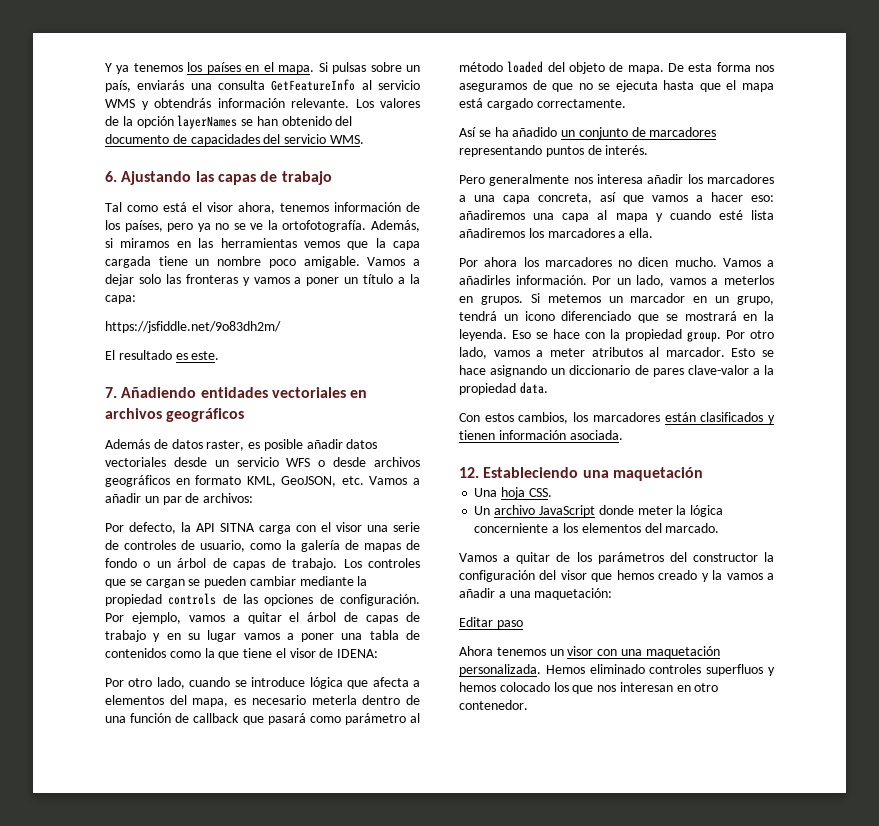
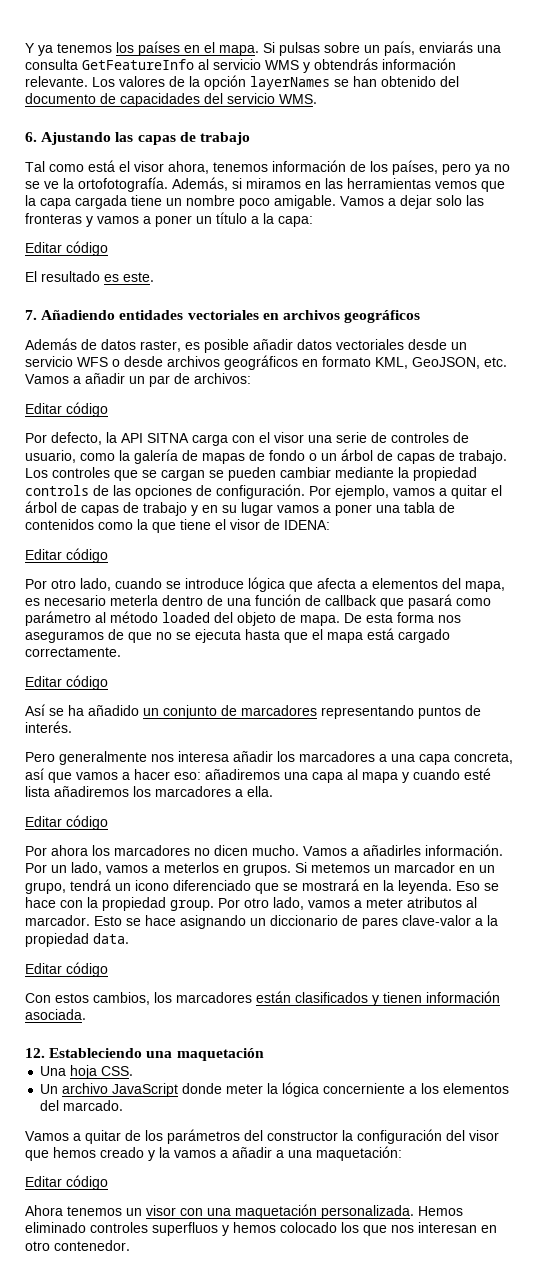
  Vamos a dejar solo las fronteras y vamos a poner un título a la capa:
- https://jsfiddle.net/9o83dh2m/
+ Editar código
  Además de datos raster, es posible añadir datos vectoriales desde un servicio WFS o desde archivos geográficos en formato KML, GeoJSON, etc. Vamos a añadir un par de archivos:
+ Editar código
  Por ejemplo, vamos a quitar el árbol de capas de trabajo y en su lugar vamos a poner una tabla de contenidos como la que tiene el visor de IDENA:
+ Editar código
  De esta forma nos aseguramos de que no se ejecuta hasta que el mapa está cargado correctamente.
+ Editar código
  Pero generalmente nos interesa añadir los marcadores a una capa concreta, así que vamos a hacer eso: añadiremos una capa al mapa y cuando esté lista añadiremos los marcadores a ella.
+ Editar código
  Esto se hace asignando un diccionario de pares clave-valor a la propiedad data.
+ Editar código
  Vamos a quitar de los parámetros del constructor la configuración del visor que hemos creado y la vamos a añadir a una maquetación:
- Editar paso
+ Editar código

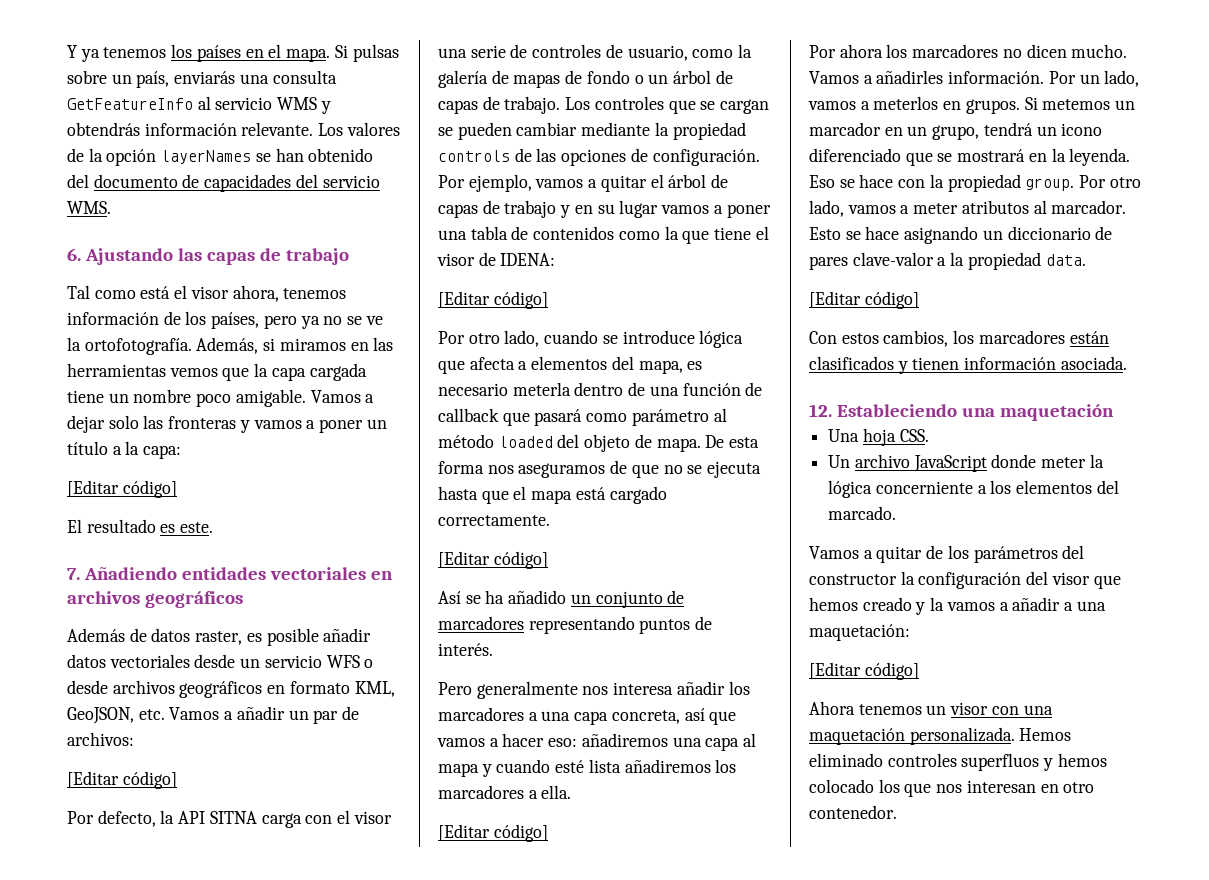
  Vamos a dejar solo las fronteras y vamos a poner un título a la capa:
- Editar código
+ [Editar código]
  Además de datos raster, es posible añadir datos vectoriales desde un servicio WFS o desde archivos geográficos en formato KML, GeoJSON, etc. Vamos a añadir un par de archivos:
- Editar código
+ [Editar código]
  Por ejemplo, vamos a quitar el árbol de capas de trabajo y en su lugar vamos a poner una tabla de contenidos como la que tiene el visor de IDENA:
- Editar código
+ [Editar código]
  De esta forma nos aseguramos de que no se ejecuta hasta que el mapa está cargado correctamente.
- Editar código
+ [Editar código]
  Pero generalmente nos interesa añadir los marcadores a una capa concreta, así que vamos a hacer eso: añadiremos una capa al mapa y cuando esté lista añadiremos los marcadores a ella.
- Editar código
+ [Editar código]
  Esto se hace asignando un diccionario de pares clave-valor a la propiedad data.
- Editar código
+ [Editar código]
  Vamos a quitar de los parámetros del constructor la configuración del visor que hemos creado y la vamos a añadir a una maquetación:
- Editar código
+ [Editar código]

